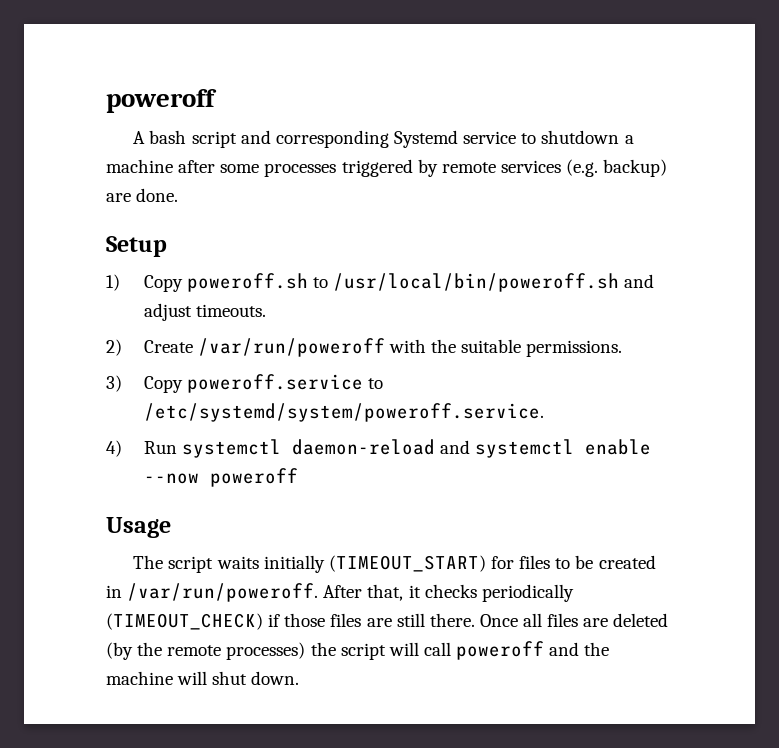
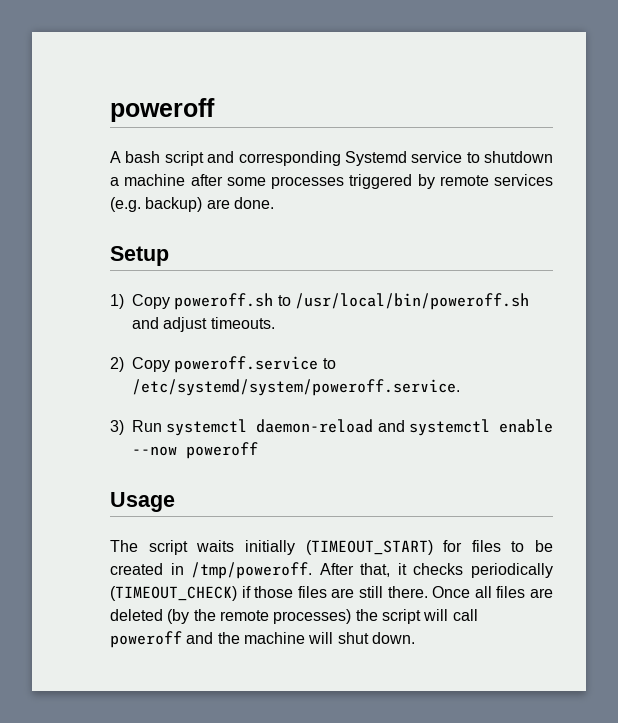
- 2) Create /var/run/poweroff with the suitable permissions.
- 3) Copy poweroff.service to /etc/systemd/system/poweroff.service.
+ 2) Copy poweroff.service to /etc/systemd/system/poweroff.service.
- 4) Run systemctl daemon-reload and systemctl enable --now poweroff
+ 3) Run systemctl daemon-reload and systemctl enable --now poweroff
- The script waits initially (TIMEOUT_START) for files to be created in /var/run/poweroff.
+ The script waits initially (TIMEOUT_START) for files to be created in /tmp/poweroff.

